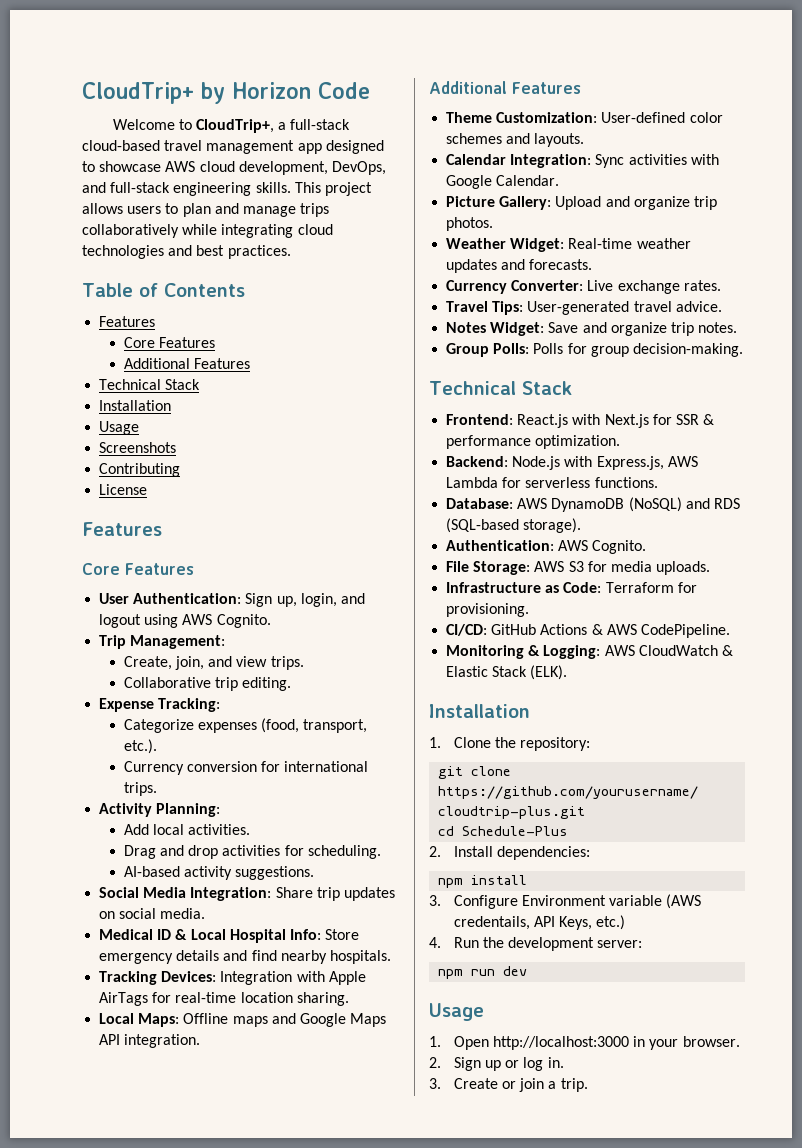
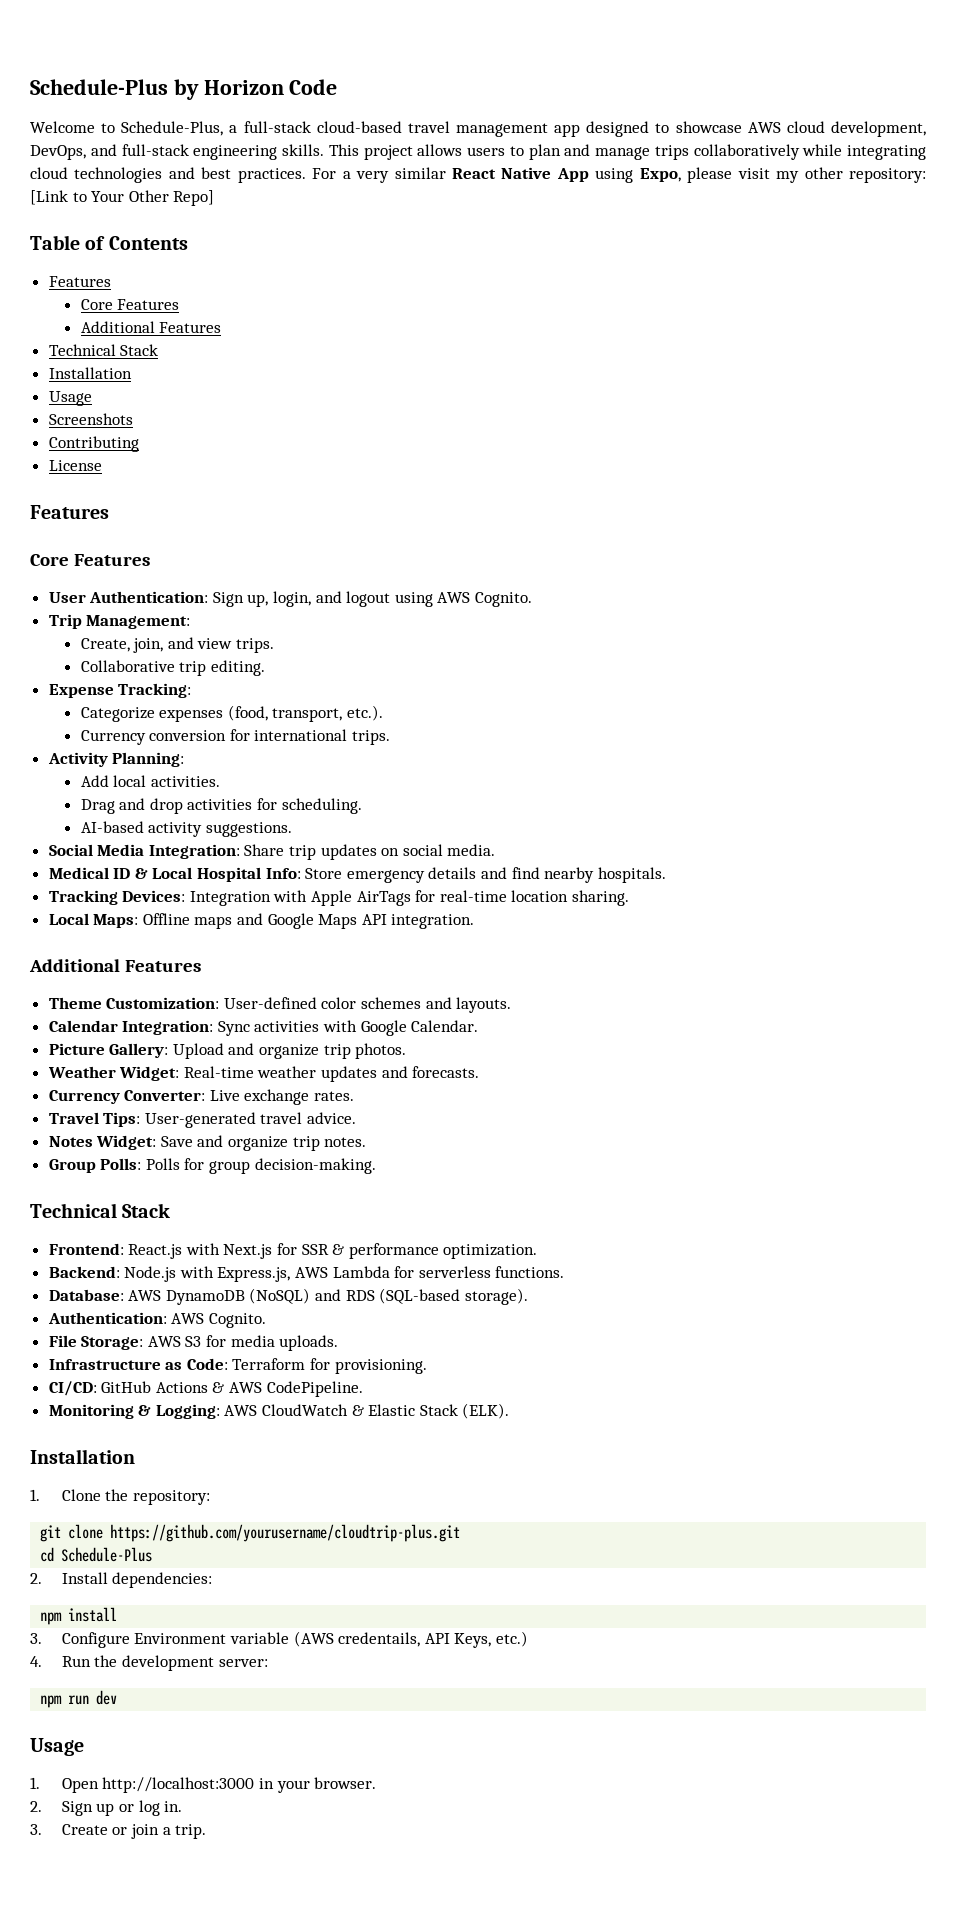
- CloudTrip+ by Horizon Code
+ Schedule-Plus by Horizon Code
- Welcome to CloudTrip+, a full-stack cloud-based travel management app designed to showcase AWS cloud development, DevOps, and full-stack engineering skills.
+ Welcome to Schedule-Plus, a full-stack cloud-based travel management app designed to showcase AWS cloud development, DevOps, and full-stack engineering skills.
+ For a very similar React Native App using Expo, please visit my other repository: [Link to Your Other Repo]

